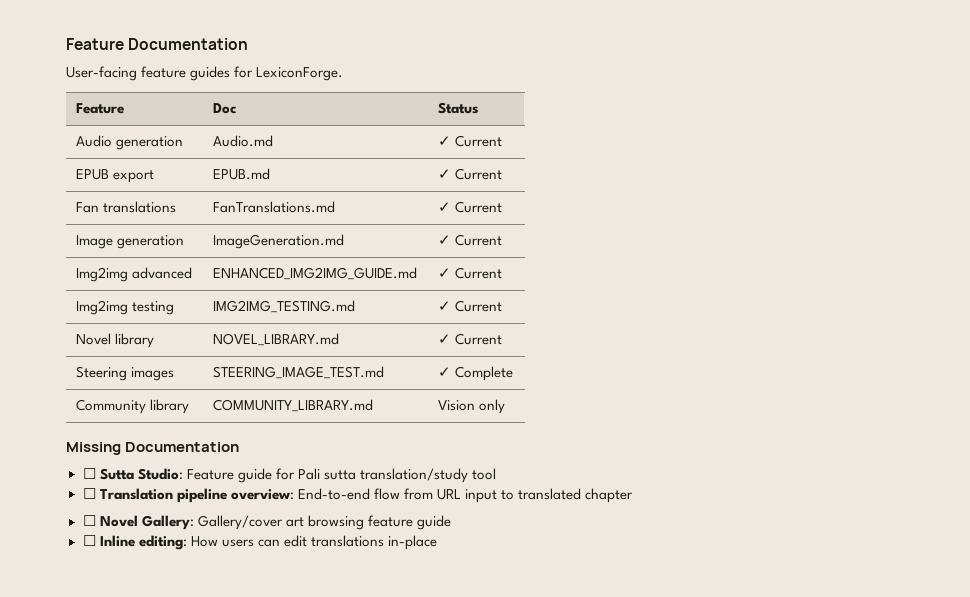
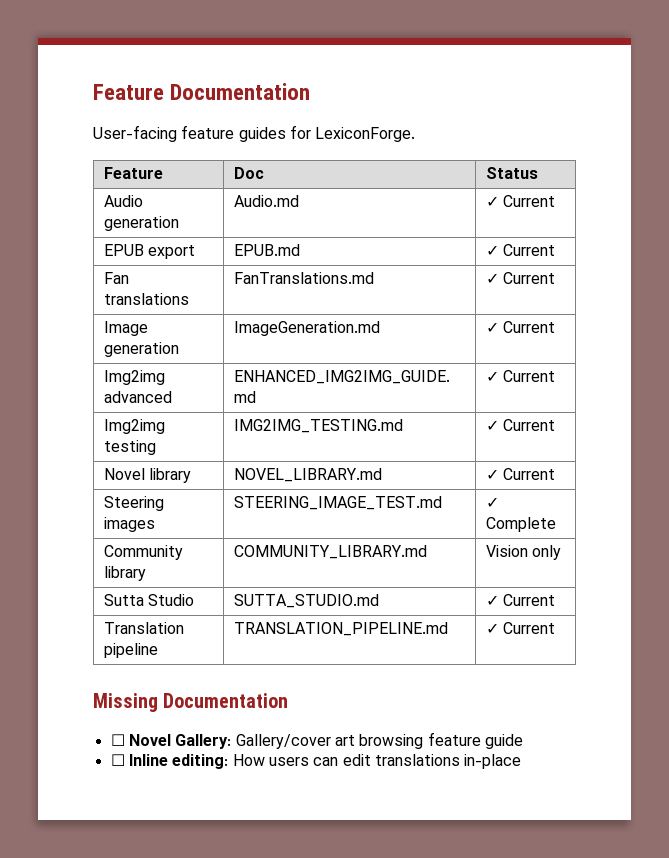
+ Sutta Studio | SUTTA_STUDIO.md | ✓ Current
+ Translation pipeline | TRANSLATION_PIPELINE.md | ✓ Current
  Missing Documentation
- ☐ Sutta Studio: Feature guide for Pali sutta translation/study tool
- ☐ Translation pipeline overview: End-to-end flow from URL input to translated chapter

